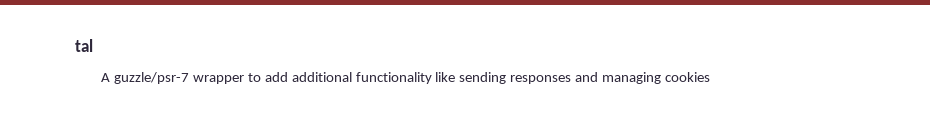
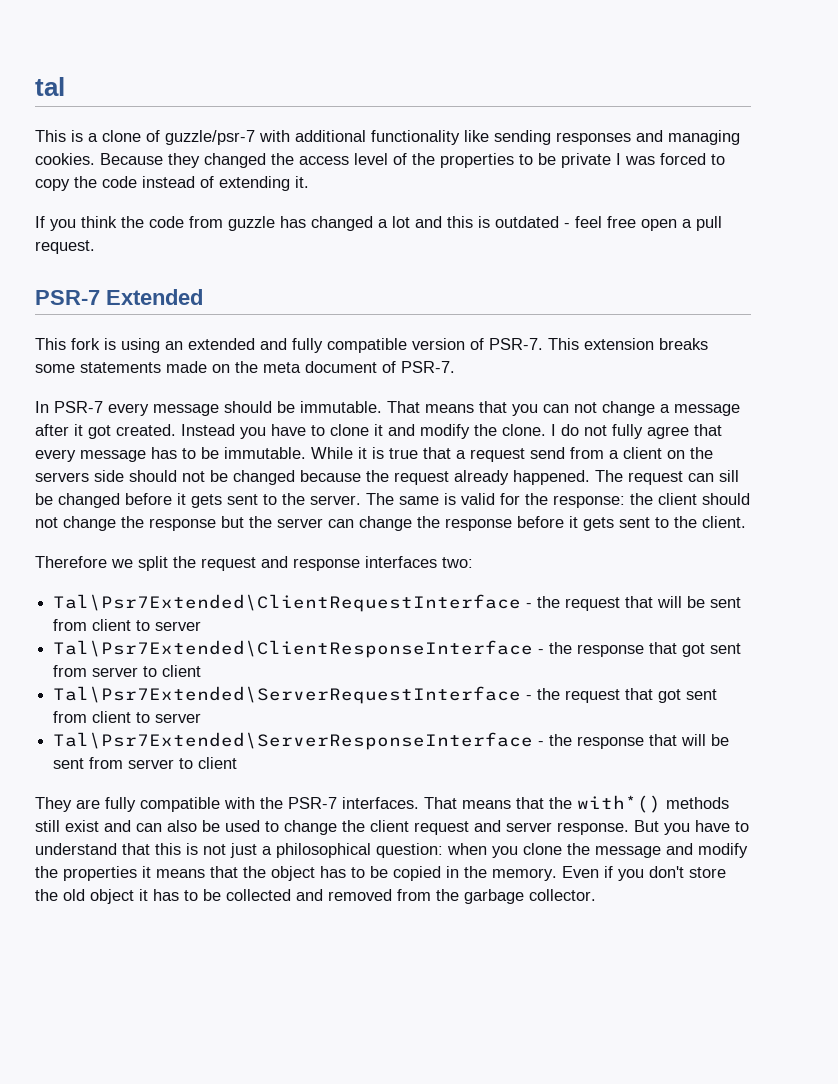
- A guzzle/psr-7 wrapper to add additional functionality like sending responses and managing cookies
+ This is a clone of guzzle/psr-7 with additional functionality like sending responses and managing cookies. Because they changed the access level of the properties to be private I was forced to copy the code instead of extending it.
+ If you think the code from guzzle has changed a lot and this is outdated - feel free open a pull request.
+ PSR-7 Extended
+ This fork is using an extended and fully compatible version of PSR-7. This extension breaks some statements made on the meta document of PSR-7.
+ In PSR-7 every message should be immutable. That means that you can not change a message after it got created. Instead you have to clone it and modify the clone. I do not fully agree that every message has to be immutable. While it is true that a request send from a client on the servers side should not be changed because the request already happened. The request can sill be changed before it gets sent to the server. The same is valid for the response: the client should not change the response but the server can change the response before it gets sent to the client.
+ Therefore we split the request and response interfaces two:
+ Tal\Psr7Extended\ClientRequestInterface - the request that will be sent from client to server
+ Tal\Psr7Extended\ClientResponseInterface - the response that got sent from server to client
+ Tal\Psr7Extended\ServerRequestInterface - the request that got sent from client to server
+ Tal\Psr7Extended\ServerResponseInterface - the response that will be sent from server to client
+ They are fully compatible with the PSR-7 interfaces. That means that the with*() methods still exist and can also be used to change the client request and server response. But you have to understand that this is not just a philosophical question: when you clone the message and modify the properties it means that the object has to be copied in the memory. Even if you don't store the old object it has to be collected and removed from the garbage collector.

